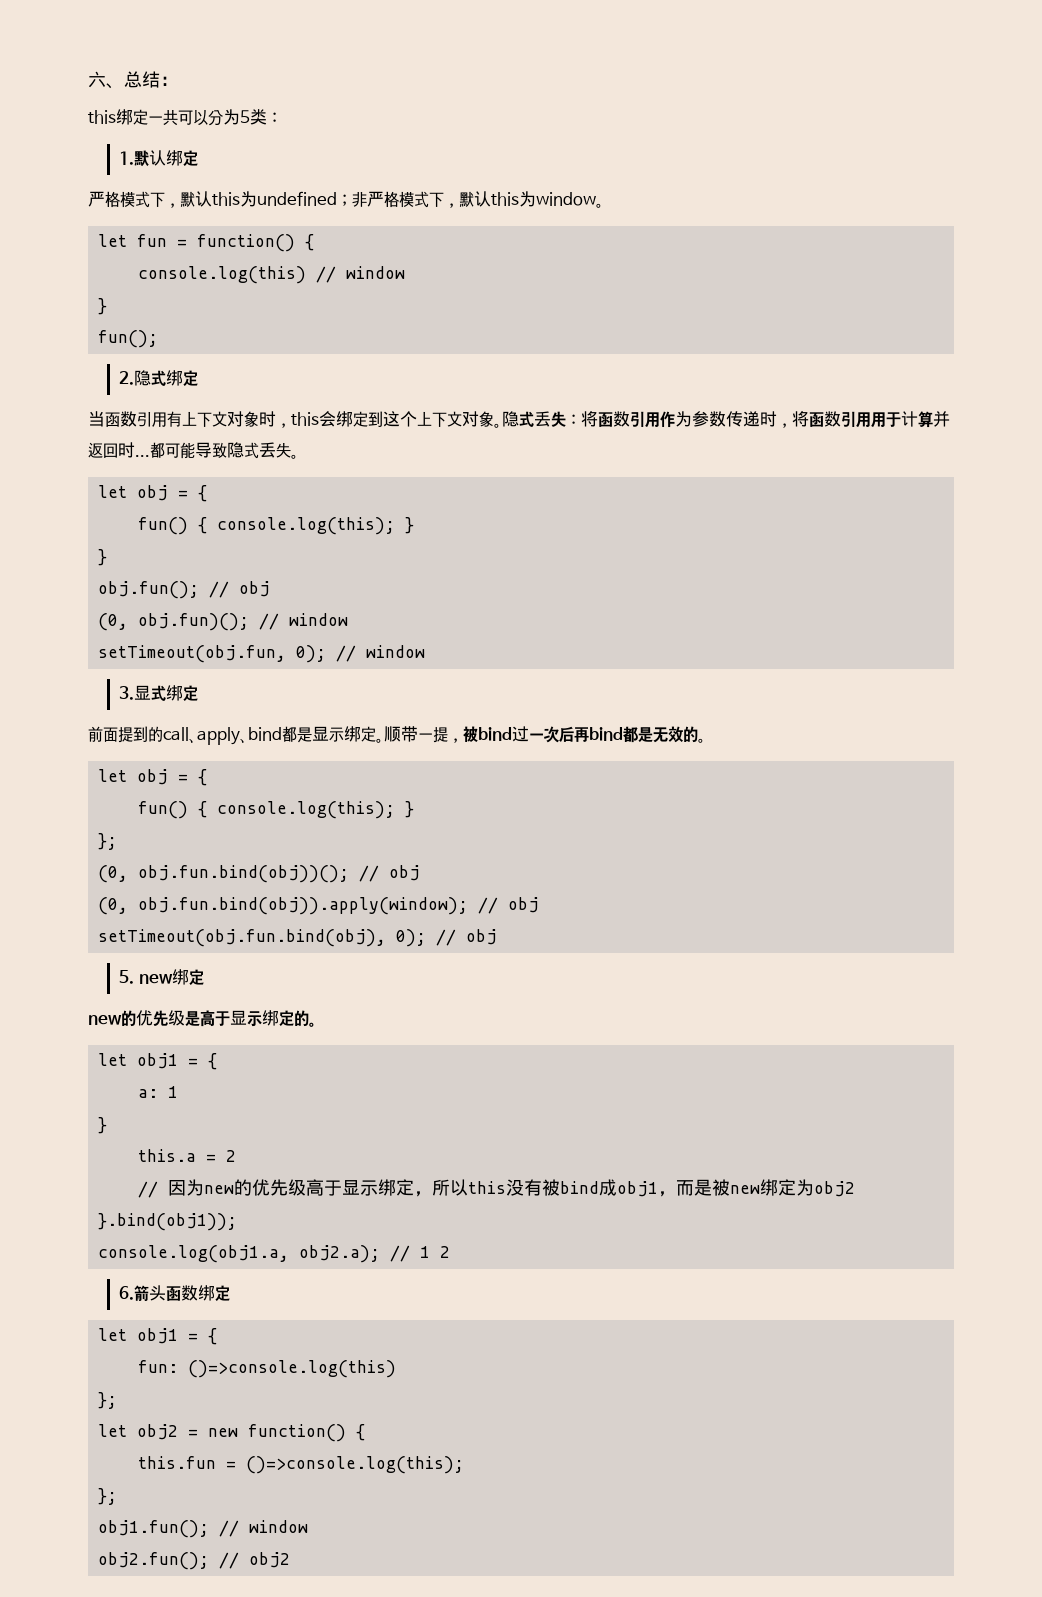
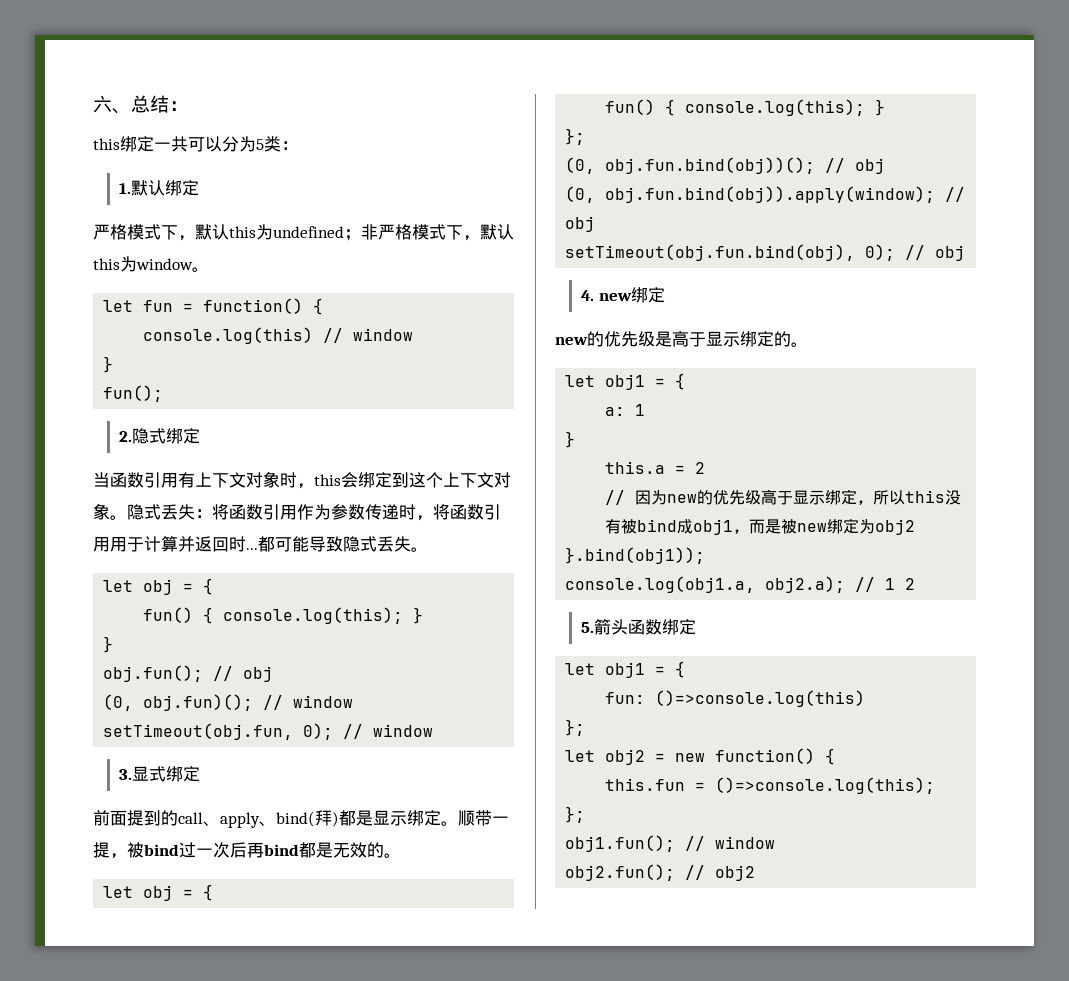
- 前面提到的call、apply、bind都是显示绑定。
+ 前面提到的call、apply、bind(拜)都是显示绑定。
- 5. new绑定
+ 4. new绑定
- 6.箭头函数绑定
+ 5.箭头函数绑定

